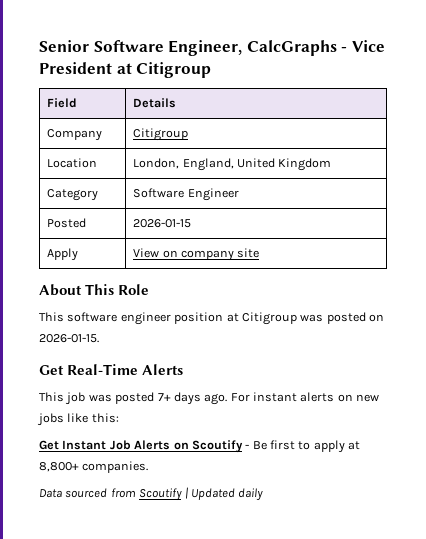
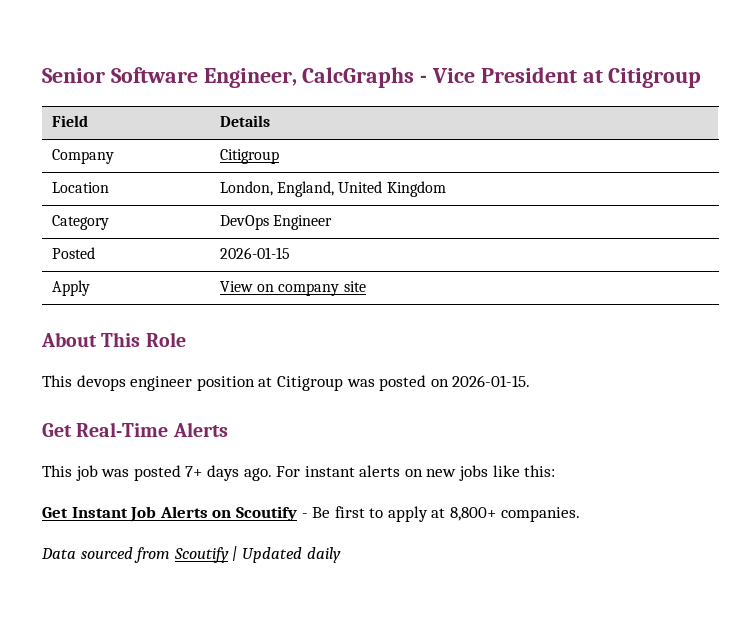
- Category | Software Engineer
+ Category | DevOps Engineer
- This software engineer position at Citigroup was posted on 2026-01-15.
+ This devops engineer position at Citigroup was posted on 2026-01-15.

